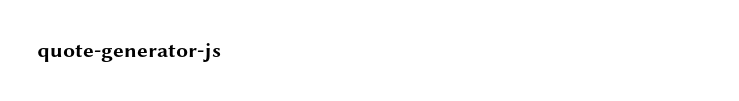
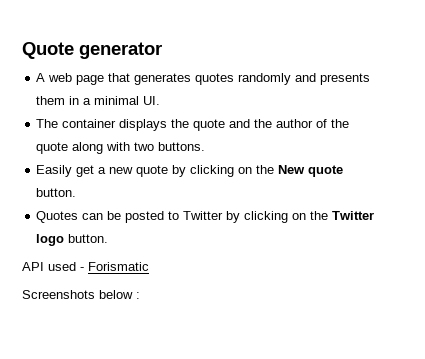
- quote-generator-js
+ Quote generator
+ A web page that generates quotes randomly and presents them in a minimal UI.
+ The container displays the quote and the author of the quote along with two buttons.
+ Easily get a new quote by clicking on the New quote button.
+ Quotes can be posted to Twitter by clicking on the Twitter logo button.
+ API used - Forismatic
+ Screenshots below :

